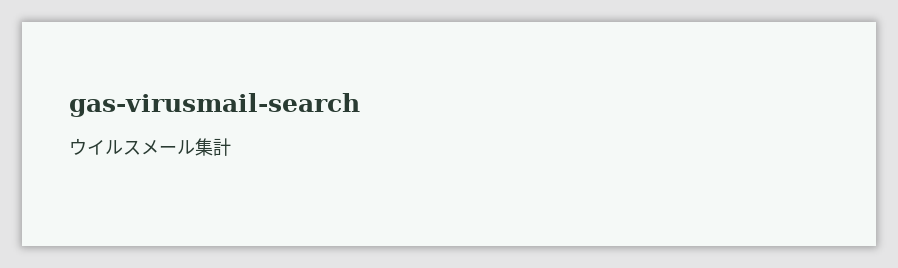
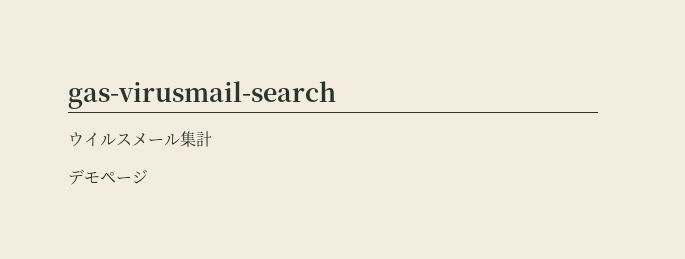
+ デモページ

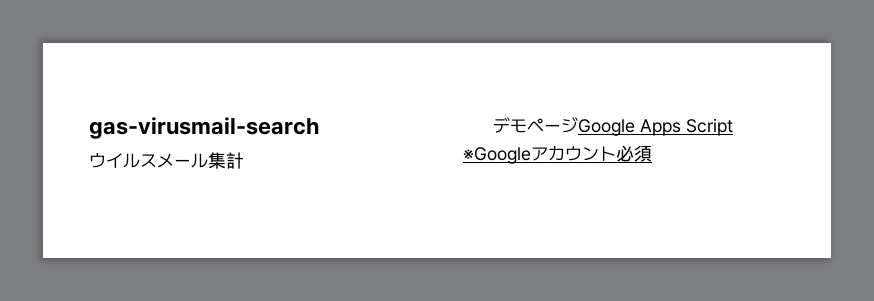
- デモページ
+ デモページGoogle Apps Script ※Googleアカウント必須

